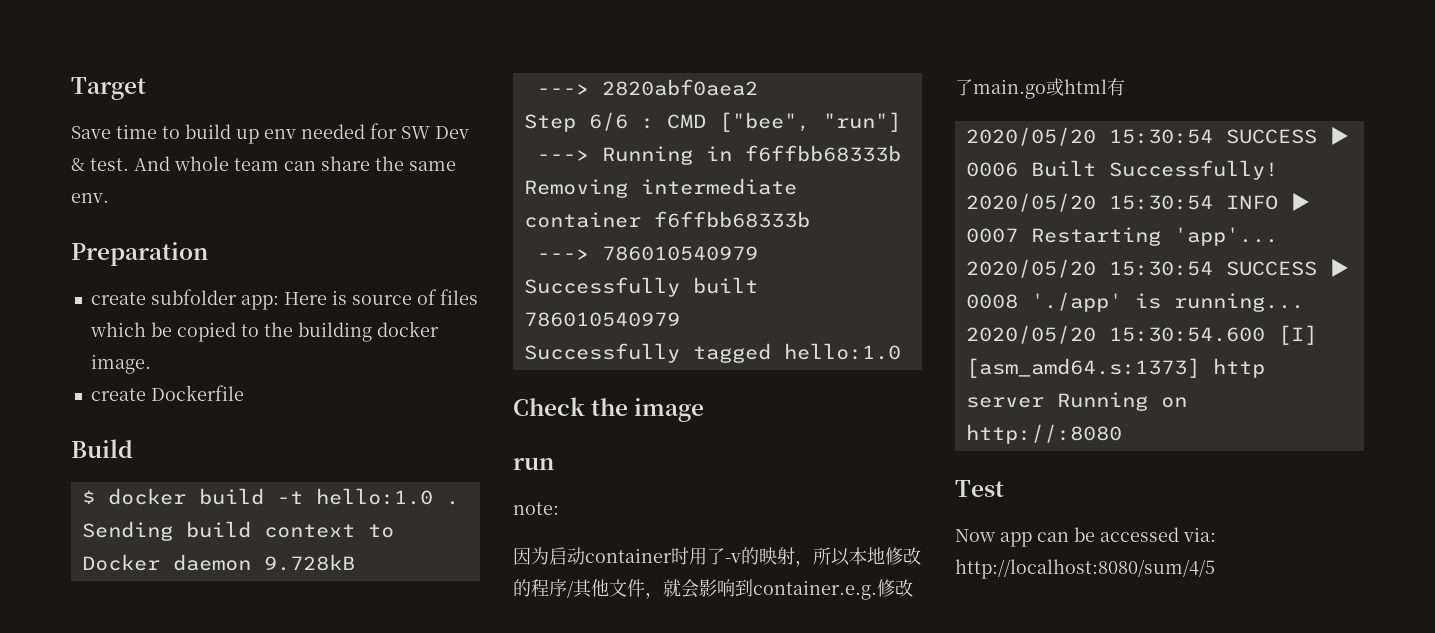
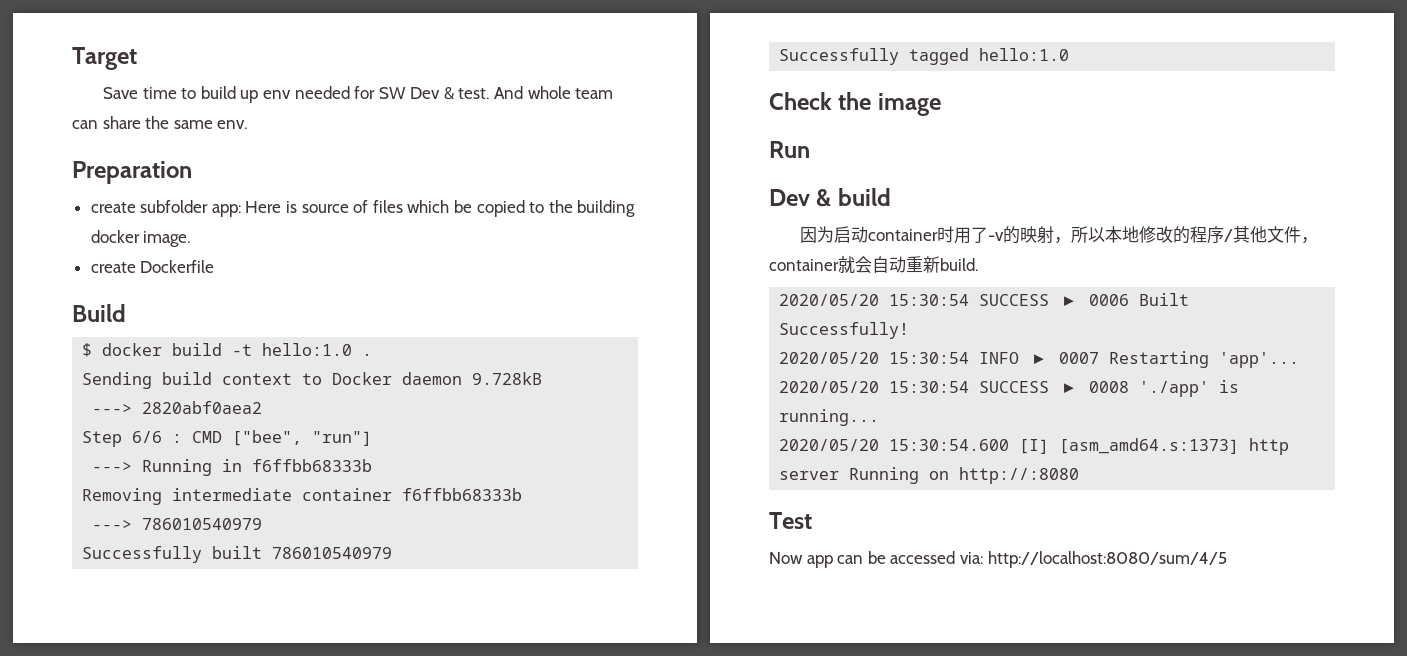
- run
- note:
+ Run
+ Dev & build
- 因为启动container时用了-v的映射，所以本地修改的程序/其他文件，就会影响到container.e.g.修改了main.go或html有
+ 因为启动container时用了-v的映射，所以本地修改的程序/其他文件，container就会自动重新build.

